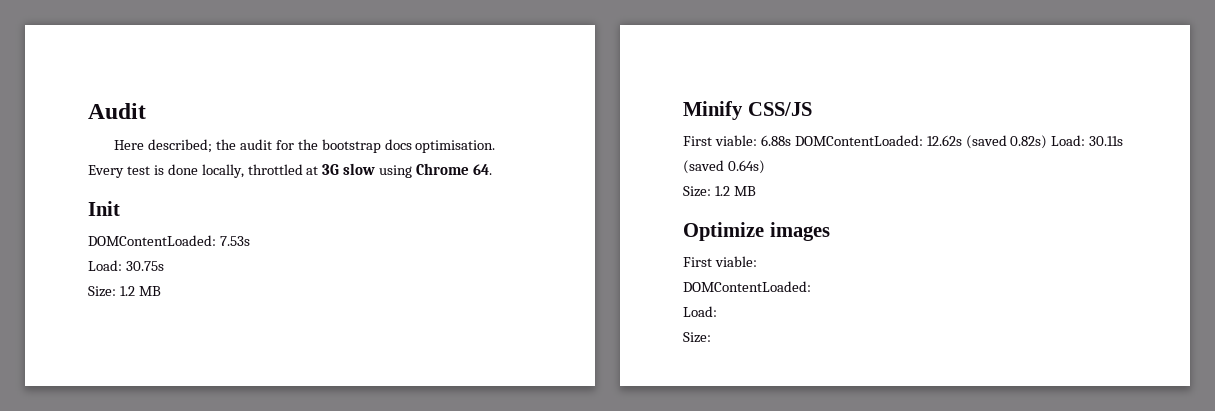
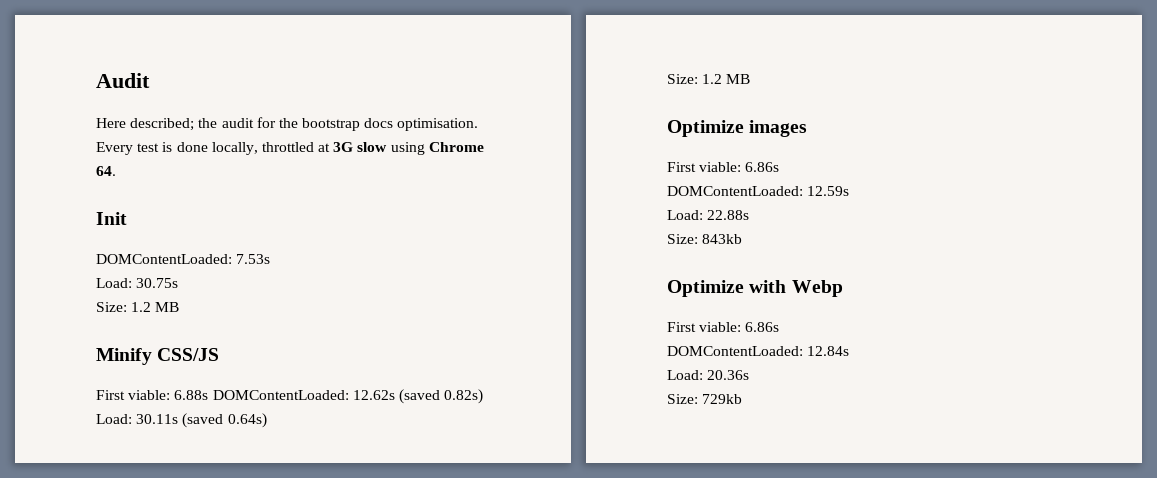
  Optimize images
- First viable:
- DOMContentLoaded:
- Load:
- Size:
+ First viable: 6.86s
+ DOMContentLoaded: 12.59s
+ Load: 22.88s
+ Size: 843kb
+ Optimize with Webp
+ First viable: 6.86s
+ DOMContentLoaded: 12.84s
+ Load: 20.36s
+ Size: 729kb

